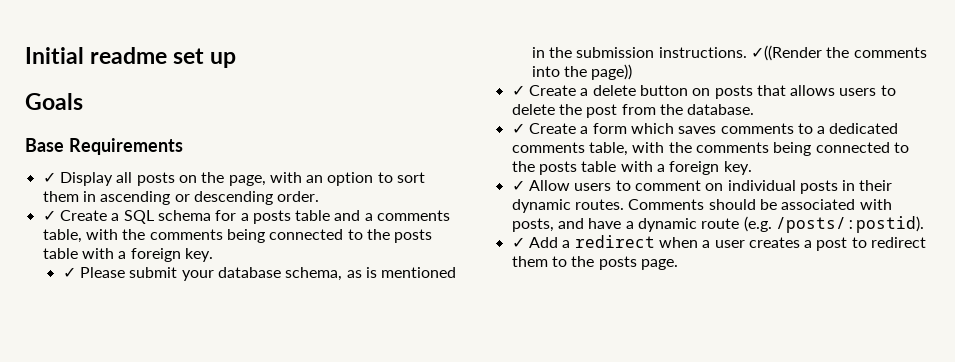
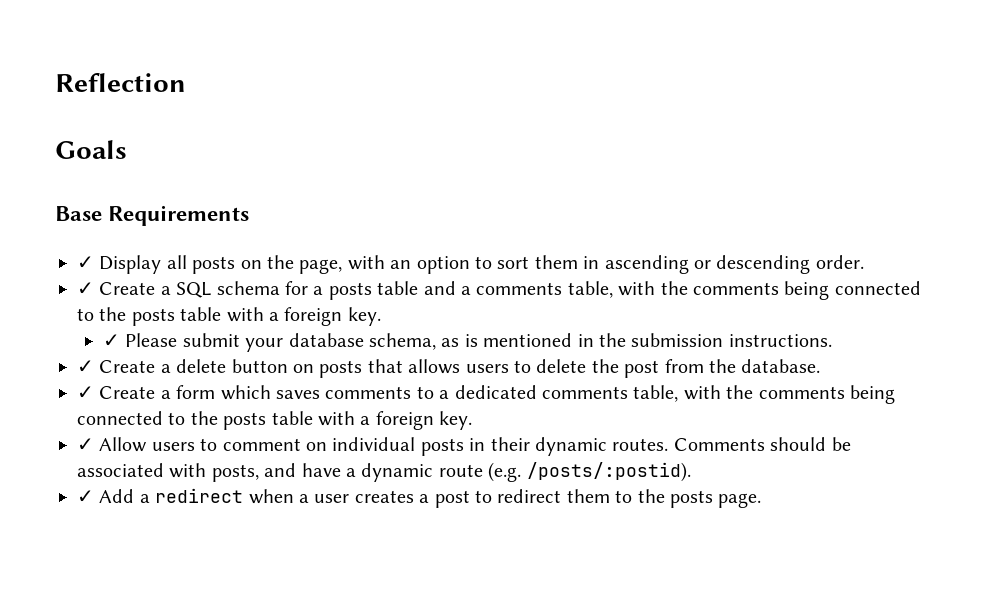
- Initial readme set up
+ Reflection
- ✓((Render the comments into the page))

